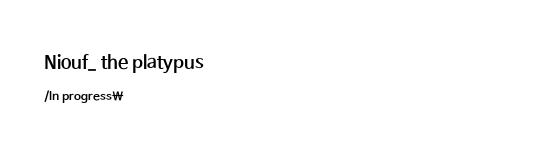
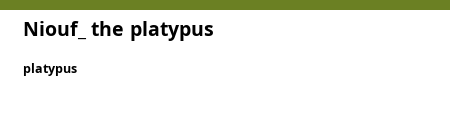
  Niouf_ the platypus
- /In progress\
+ platypus

